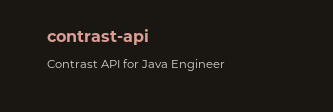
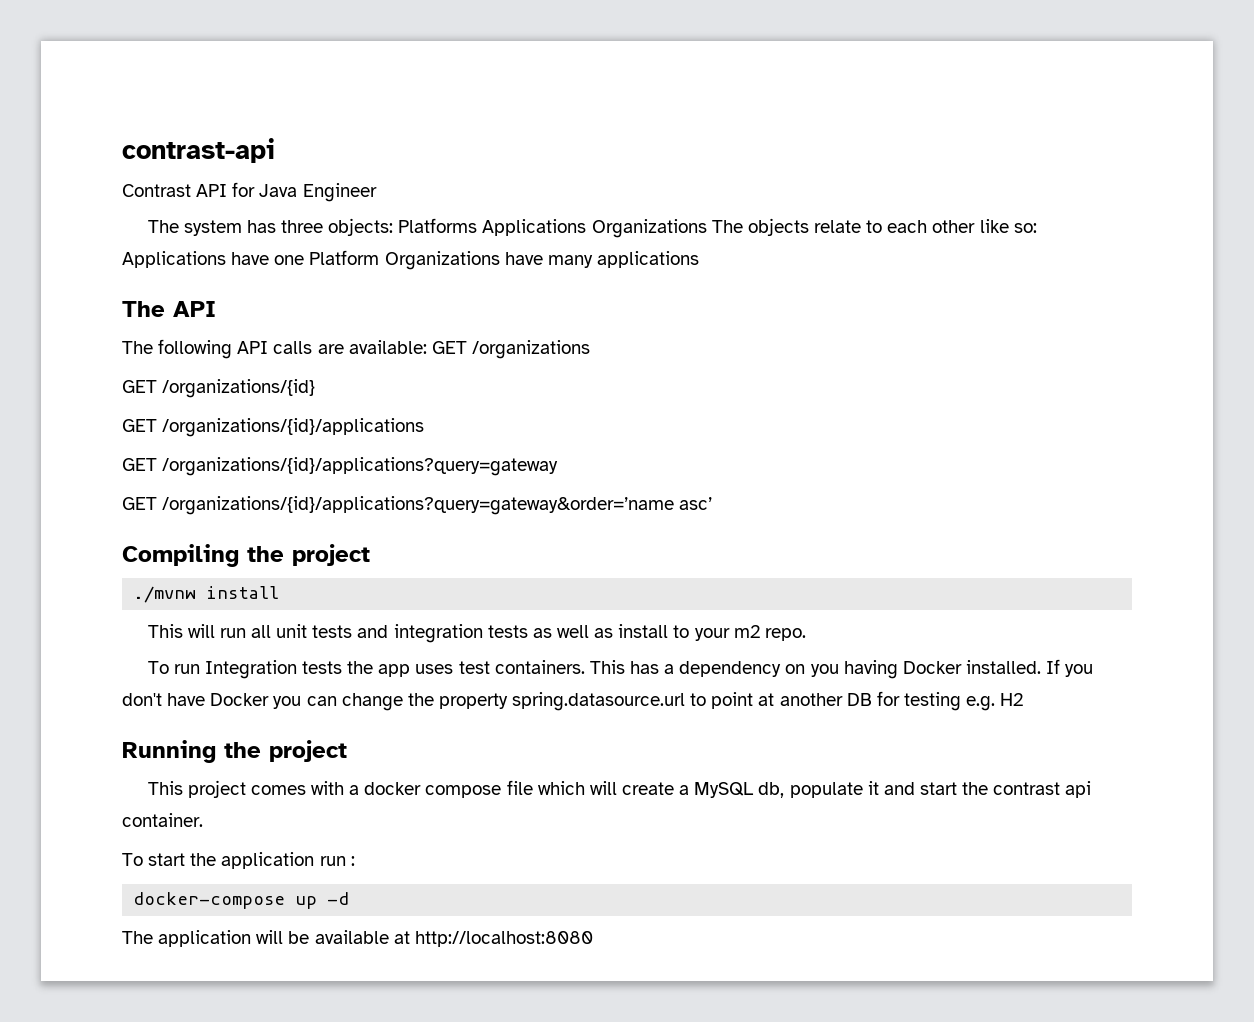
+ The system has three objects: Platforms Applications Organizations The objects relate to each other like so: Applications have one Platform Organizations have many applications
+ The API
+ The following API calls are available: GET /organizations
+ GET /organizations/{id}
+ GET /organizations/{id}/applications
+ GET /organizations/{id}/applications?query=gateway
+ GET /organizations/{id}/applications?query=gateway&order=’name asc’
+ Compiling the project
+ ./mvnw install
+ This will run all unit tests and integration tests as well as install to your m2 repo.
+ To run Integration tests the app uses test containers. This has a dependency on you having Docker installed. If you don't have Docker you can change the property spring.datasource.url to point at another DB for testing e.g. H2
+ Running the project
+ This project comes with a docker compose file which will create a MySQL db, populate it and start the contrast api container.
+ To start the application run :
+ docker-compose up -d
+ The application will be available at http://localhost:8080

